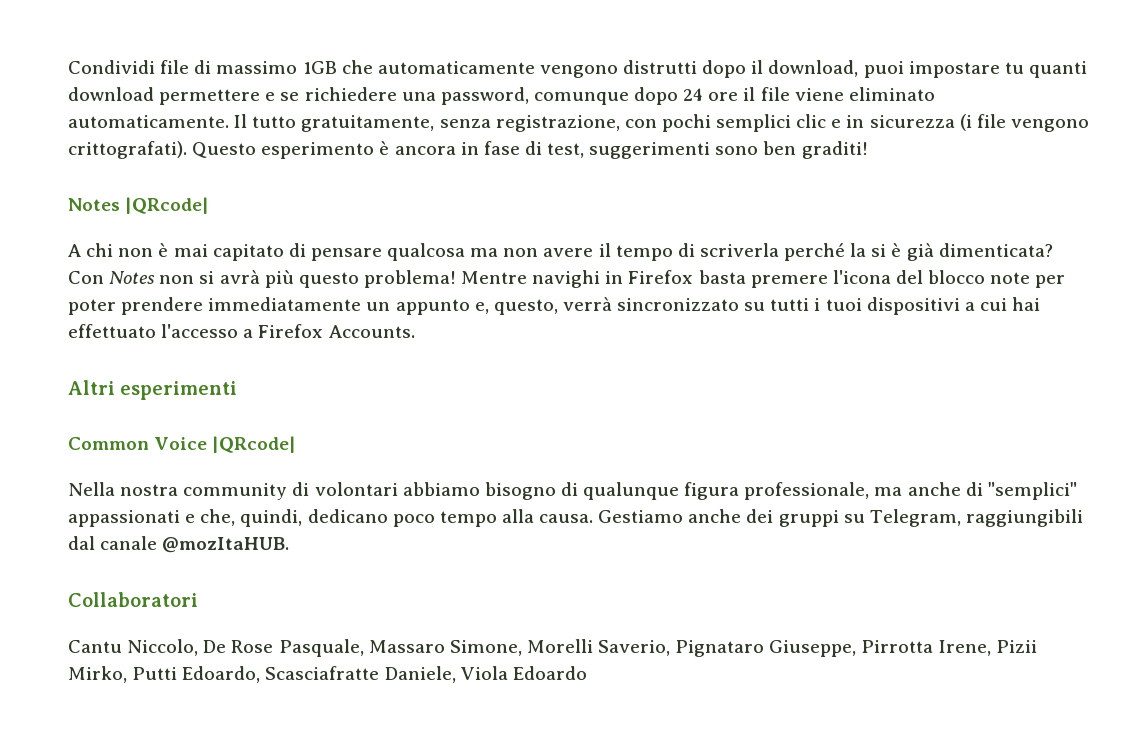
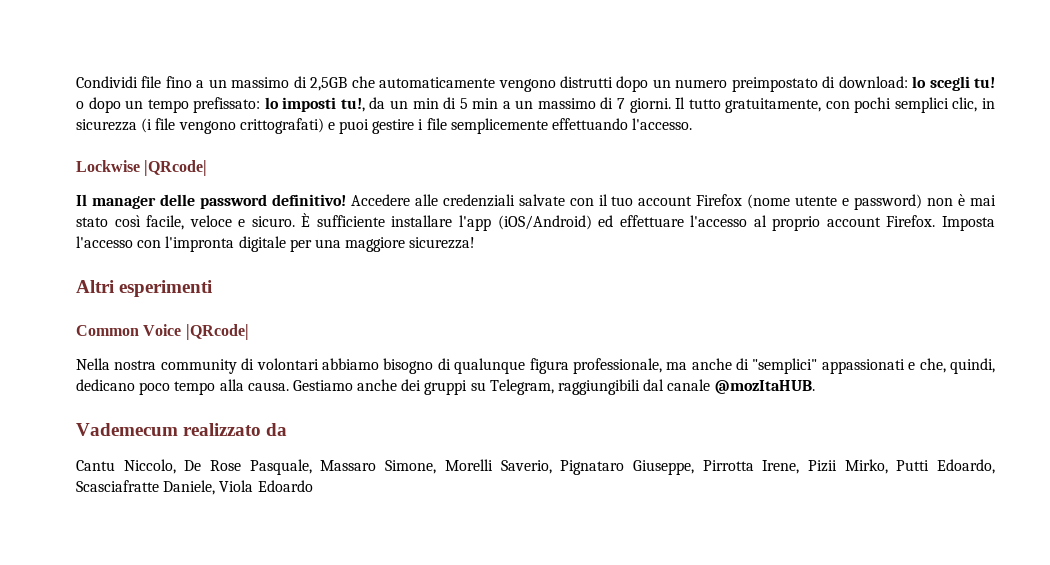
- Condividi file di massimo 1GB che automaticamente vengono distrutti dopo il download, puoi impostare tu quanti download permettere e se richiedere una password, comunque dopo 24 ore il file viene eliminato automaticamente.
+ Condividi file fino a un massimo di 2,5GB che automaticamente vengono distrutti dopo un numero preimpostato di download: lo scegli tu! o dopo un tempo prefissato: lo imposti tu!, da un min di 5 min a un massimo di 7 giorni.
- Il tutto gratuitamente, senza registrazione, con pochi semplici clic e in sicurezza (i file vengono crittografati). Questo esperimento è ancora in fase di test, suggerimenti sono ben graditi!
- Notes |QRcode|
- A chi non è mai capitato di pensare qualcosa ma non avere il tempo di scriverla perché la si è già dimenticata? Con Notes non si avrà più questo problema! Mentre navighi in Firefox basta premere l'icona del blocco note per poter prendere immediatamente un appunto e, questo, verrà sincronizzato su tutti i tuoi dispositivi a cui hai effettuato l'accesso a Firefox Accounts.
+ Il tutto gratuitamente, con pochi semplici clic, in sicurezza (i file vengono crittografati) e puoi gestire i file semplicemente effettuando l'accesso.
+ Lockwise |QRcode|
+ Il manager delle password definitivo! Accedere alle credenziali salvate con il tuo account Firefox (nome utente e password) non è mai stato così facile, veloce e sicuro. È sufficiente installare l'app (iOS/Android) ed effettuare l'accesso al proprio account Firefox. Imposta l'accesso con l'impronta digitale per una maggiore sicurezza!
- Collaboratori
+ Vademecum realizzato da

